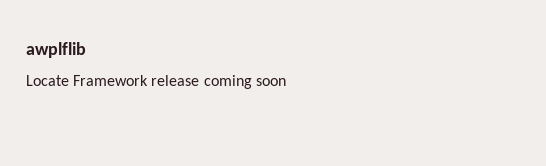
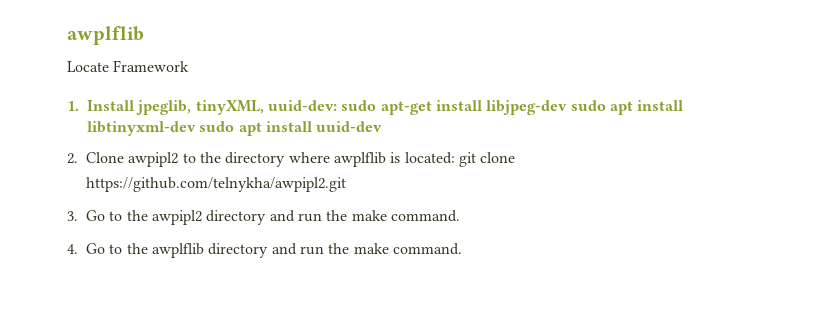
- Locate Framework release coming soon
+ Locate Framework
+ 1. Install jpeglib, tinyXML, uuid-dev: sudo apt-get install libjpeg-dev sudo apt install libtinyxml-dev sudo apt install uuid-dev
+ 2. Clone awpipl2 to the directory where awplflib is located: git clone https://github.com/telnykha/awpipl2.git
+ 3. Go to the awpipl2 directory and run the make command.
+ 4. Go to the awplflib directory and run the make command.

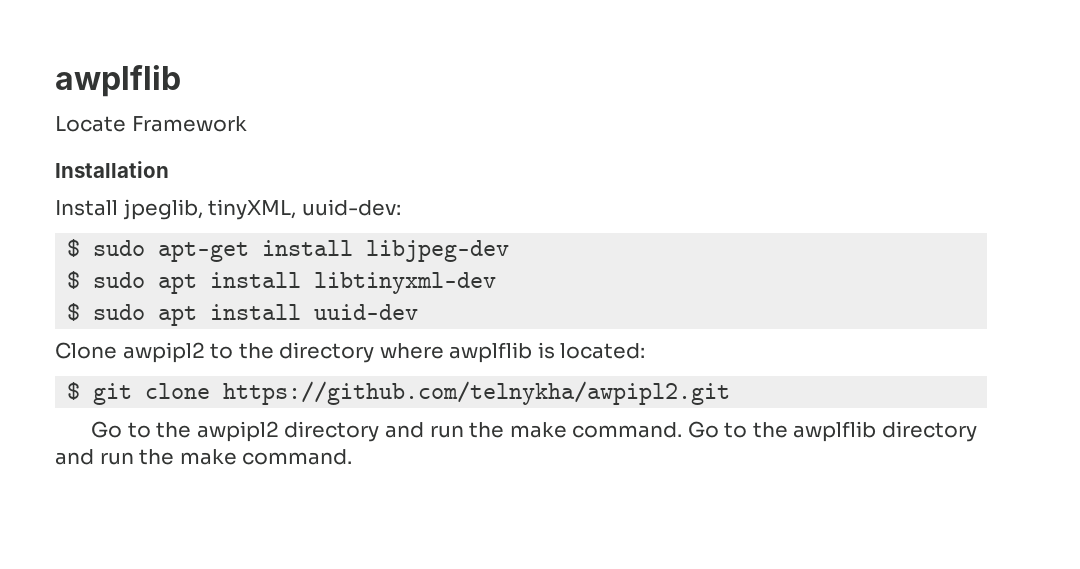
- 1. Install jpeglib, tinyXML, uuid-dev: sudo apt-get install libjpeg-dev sudo apt install libtinyxml-dev sudo apt install uuid-dev
+ Installation
+ Install jpeglib, tinyXML, uuid-dev:
+ $ sudo apt-get install libjpeg-dev
+ $ sudo apt install libtinyxml-dev
+ $ sudo apt install uuid-dev
- 2. Clone awpipl2 to the directory where awplflib is located: git clone https://github.com/telnykha/awpipl2.git
+ Clone awpipl2 to the directory where awplflib is located:
+ $ git clone https://github.com/telnykha/awpipl2.git
- 3. Go to the awpipl2 directory and run the make command.
- 4. Go to the awplflib directory and run the make command.
+ Go to the awpipl2 directory and run the make command. Go to the awplflib directory and run the make command.

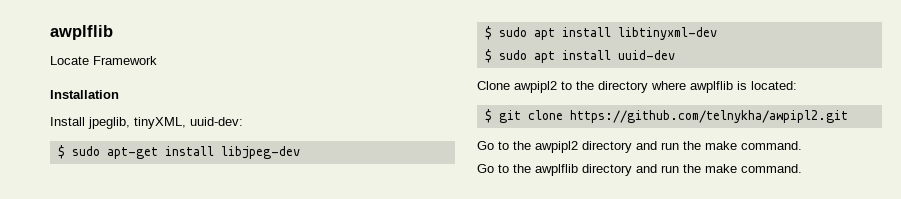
- Go to the awpipl2 directory and run the make command. Go to the awplflib directory and run the make command.
+ Go to the awpipl2 directory and run the make command.
+ Go to the awplflib directory and run the make command.

